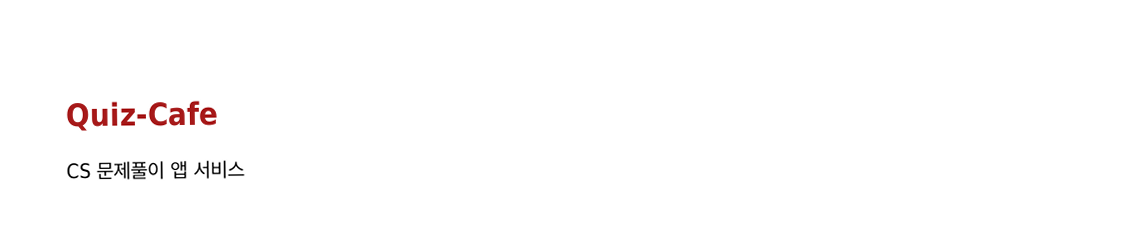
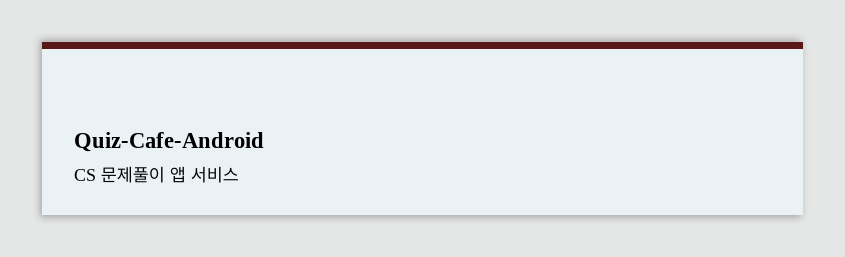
- Quiz-Cafe
+ Quiz-Cafe-Android

